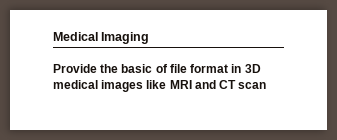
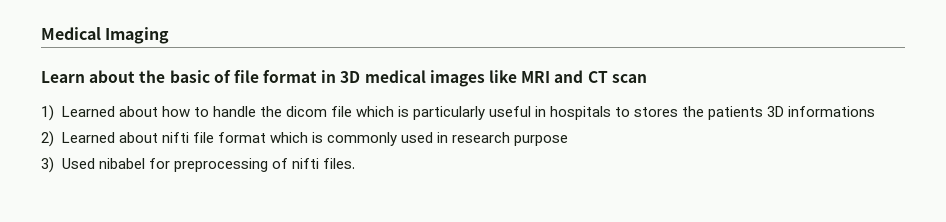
- Provide the basic of file format in 3D medical images like MRI and CT scan
+ Learn about the basic of file format in 3D medical images like MRI and CT scan
+ 1) Learned about how to handle the dicom file which is particularly useful in hospitals to stores the patients 3D informations
+ 2) Learned about nifti file format which is commonly used in research purpose
+ 3) Used nibabel for preprocessing of nifti files.

